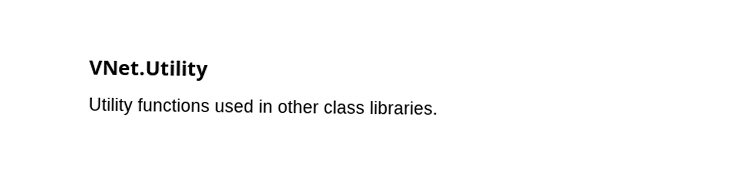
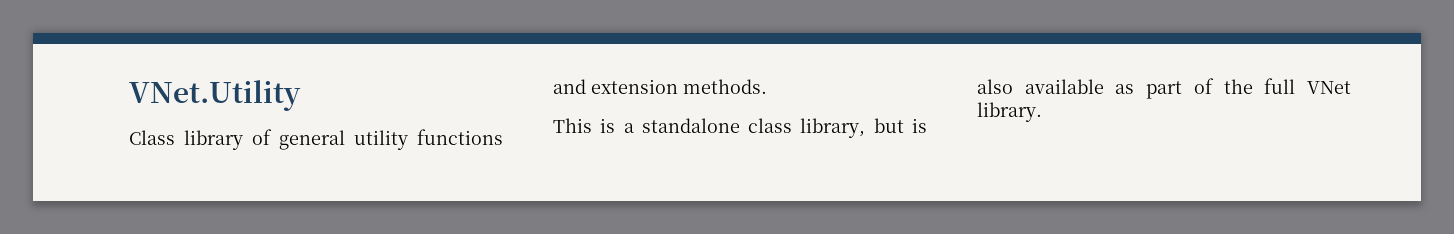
- Utility functions used in other class libraries.
+ Class library of general utility functions and extension methods.
+ This is a standalone class library, but is also available as part of the full VNet library.

